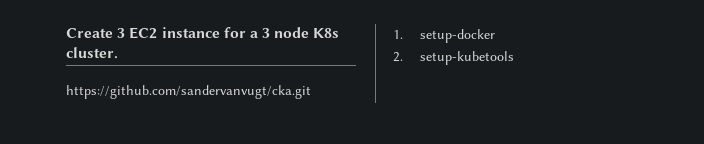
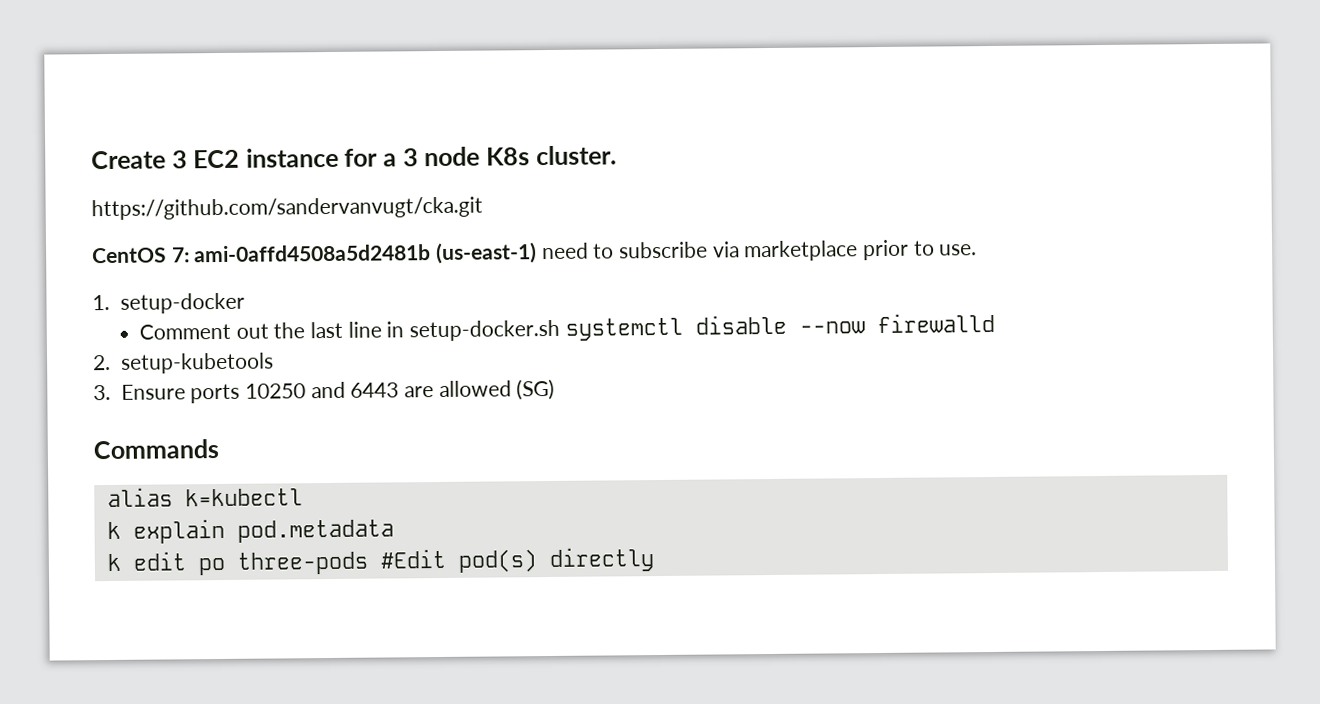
+ CentOS 7: ami-0affd4508a5d2481b (us-east-1) need to subscribe via marketplace prior to use.
  1. setup-docker
+ Comment out the last line in setup-docker.sh systemctl disable --now firewalld
  2. setup-kubetools
+ 3. Ensure ports 10250 and 6443 are allowed (SG)
+ Commands
+ alias k=kubectl
+ k explain pod.metadata
+ k edit po three-pods #Edit pod(s) directly

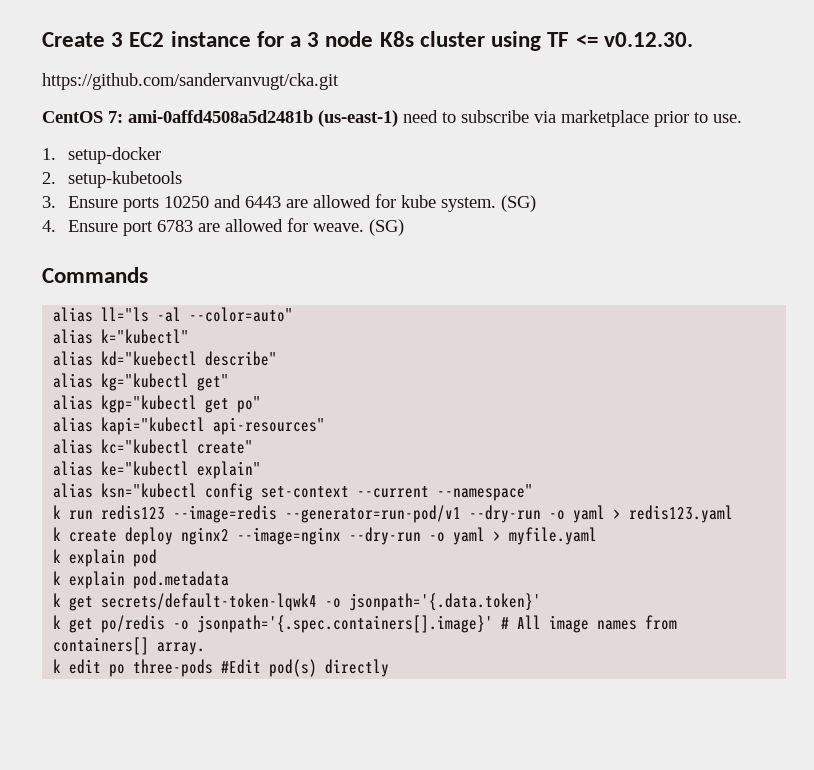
- Create 3 EC2 instance for a 3 node K8s cluster.
+ Create 3 EC2 instance for a 3 node K8s cluster using TF <= v0.12.30.
- Comment out the last line in setup-docker.sh systemctl disable --now firewalld
- 3. Ensure ports 10250 and 6443 are allowed (SG)
+ 3. Ensure ports 10250 and 6443 are allowed for kube system. (SG)
+ 4. Ensure port 6783 are allowed for weave. (SG)
  Commands
- alias k=kubectl
+ alias ll="ls -al --color=auto"
+ alias k="kubectl"
+ alias kd="kuebectl describe"
+ alias kg="kubectl get"
+ alias kgp="kubectl get po"
+ alias kapi="kubectl api-resources"
+ alias kc="kubectl create"
+ alias ke="kubectl explain"
+ alias ksn="kubectl config set-context --current --namespace"
+ k run redis123 --image=redis --generator=run-pod/v1 --dry-run -o yaml > redis123.yaml
+ k create deploy nginx2 --image=nginx --dry-run -o yaml > myfile.yaml
+ k explain pod
  k explain pod.metadata
+ k get secrets/default-token-lqwk4 -o jsonpath='{.data.token}'
+ k get po/redis -o jsonpath='{.spec.containers[].image}' # All image names from containers[] array.

